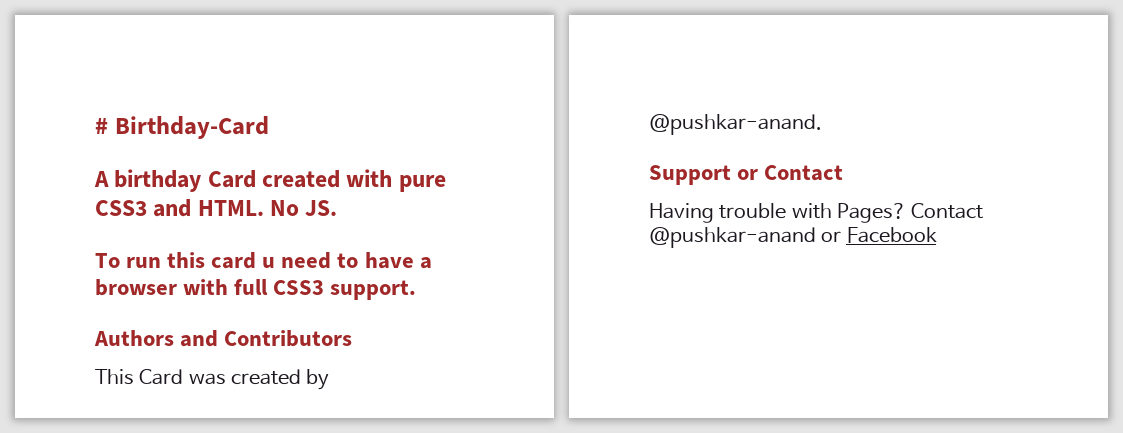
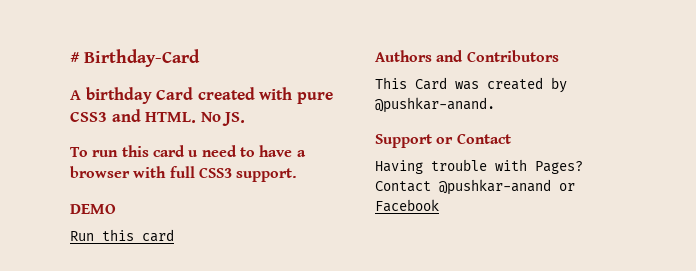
+ DEMO
+ Run this card

